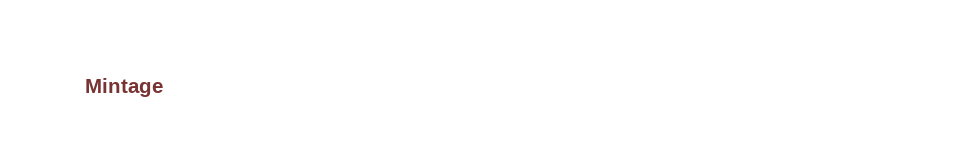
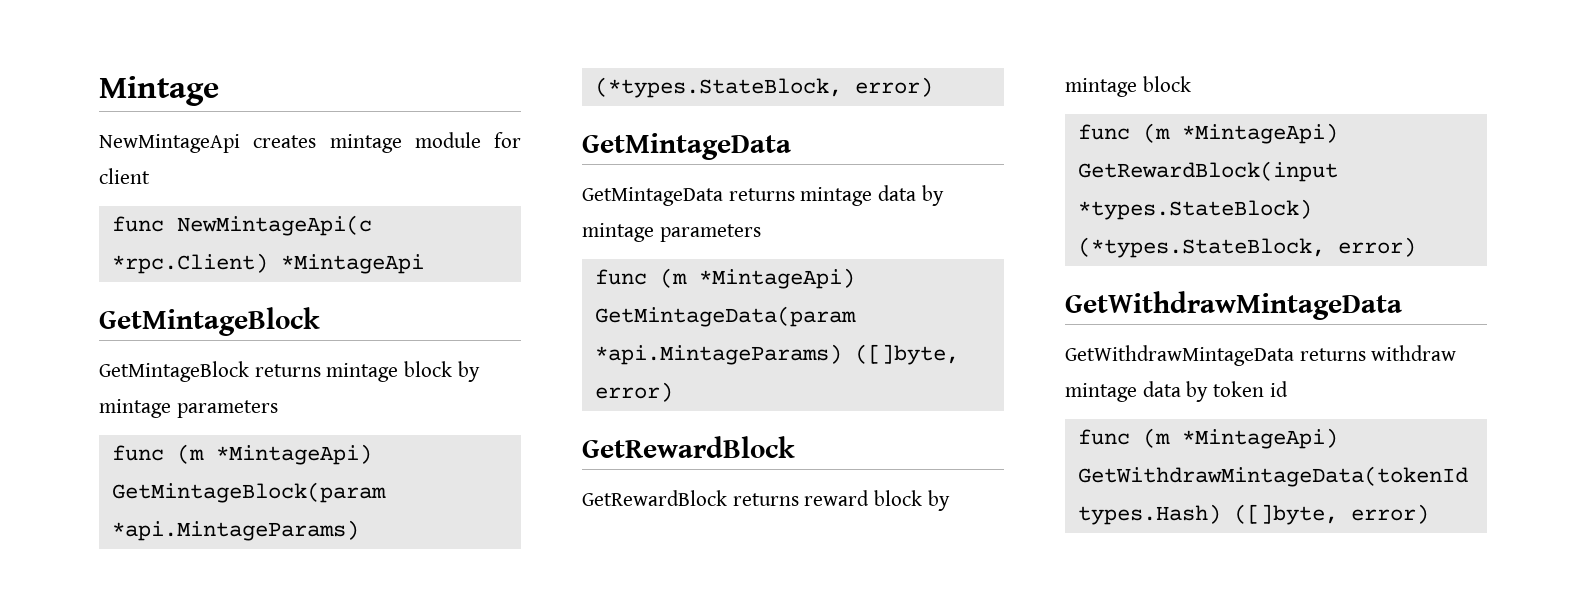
+ NewMintageApi creates mintage module for client
+ func NewMintageApi(c *rpc.Client) *MintageApi
+ GetMintageBlock
+ GetMintageBlock returns mintage block by mintage parameters
+ func (m *MintageApi) GetMintageBlock(param *api.MintageParams) (*types.StateBlock, error)
+ GetMintageData
+ GetMintageData returns mintage data by mintage parameters
+ func (m *MintageApi) GetMintageData(param *api.MintageParams) ([]byte, error)
+ GetRewardBlock
+ GetRewardBlock returns reward block by mintage block
+ func (m *MintageApi) GetRewardBlock(input *types.StateBlock) (*types.StateBlock, error)
+ GetWithdrawMintageData
+ GetWithdrawMintageData returns withdraw mintage data by token id
+ func (m *MintageApi) GetWithdrawMintageData(tokenId types.Hash) ([]byte, error)

